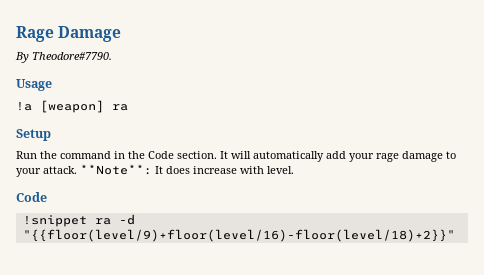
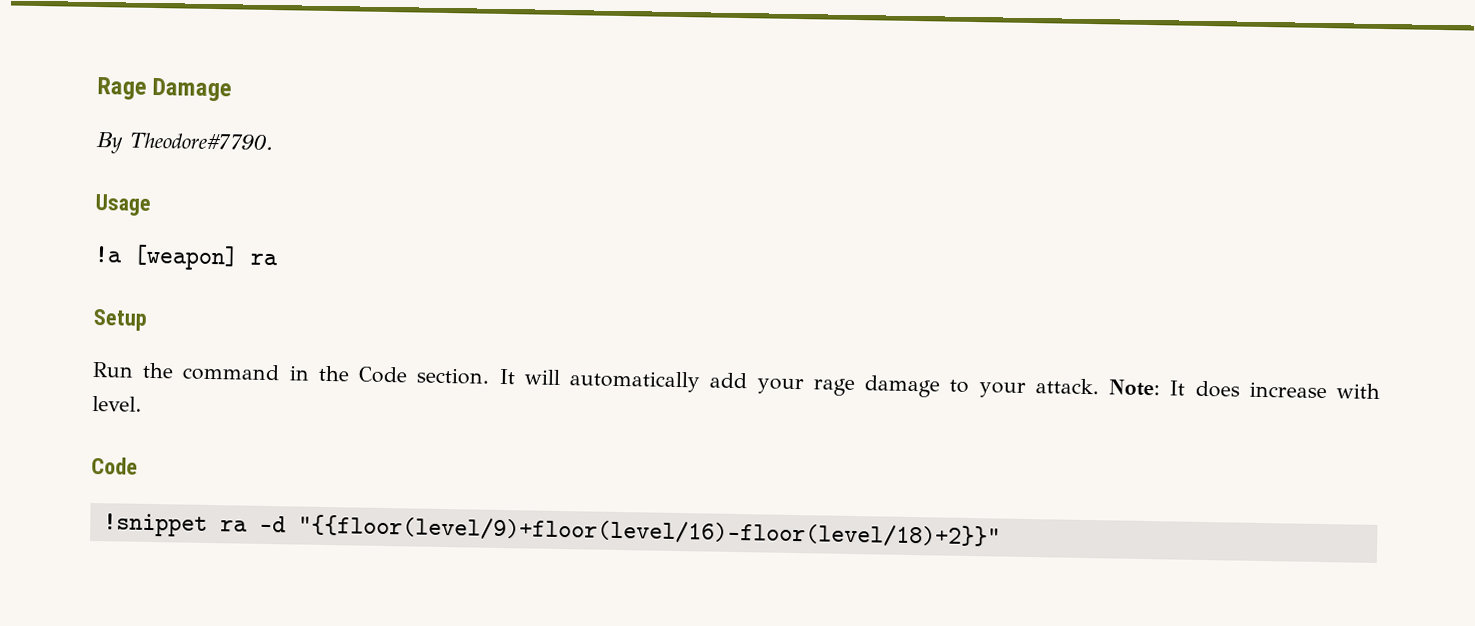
- **Note**: It does increase with level.
+ Note: It does increase with level.

